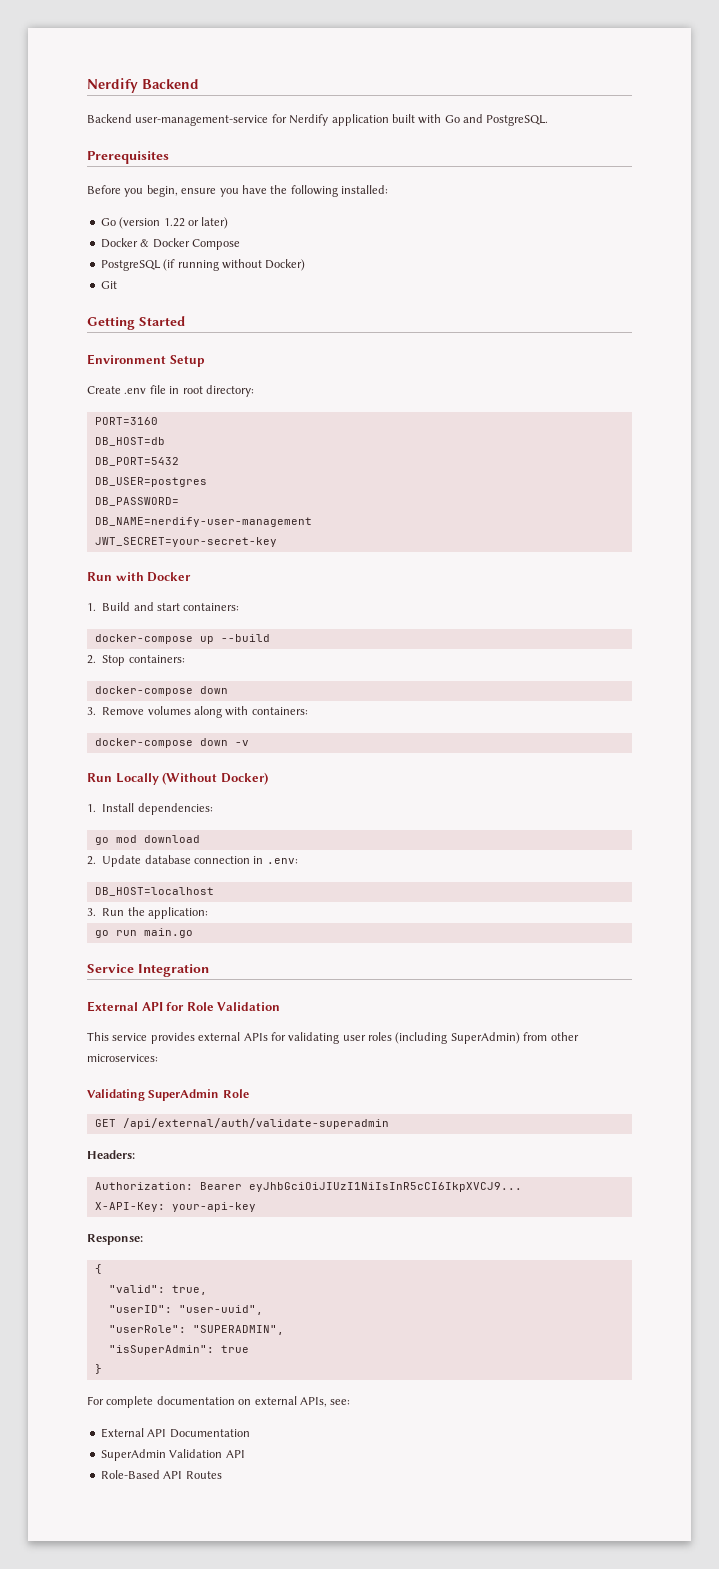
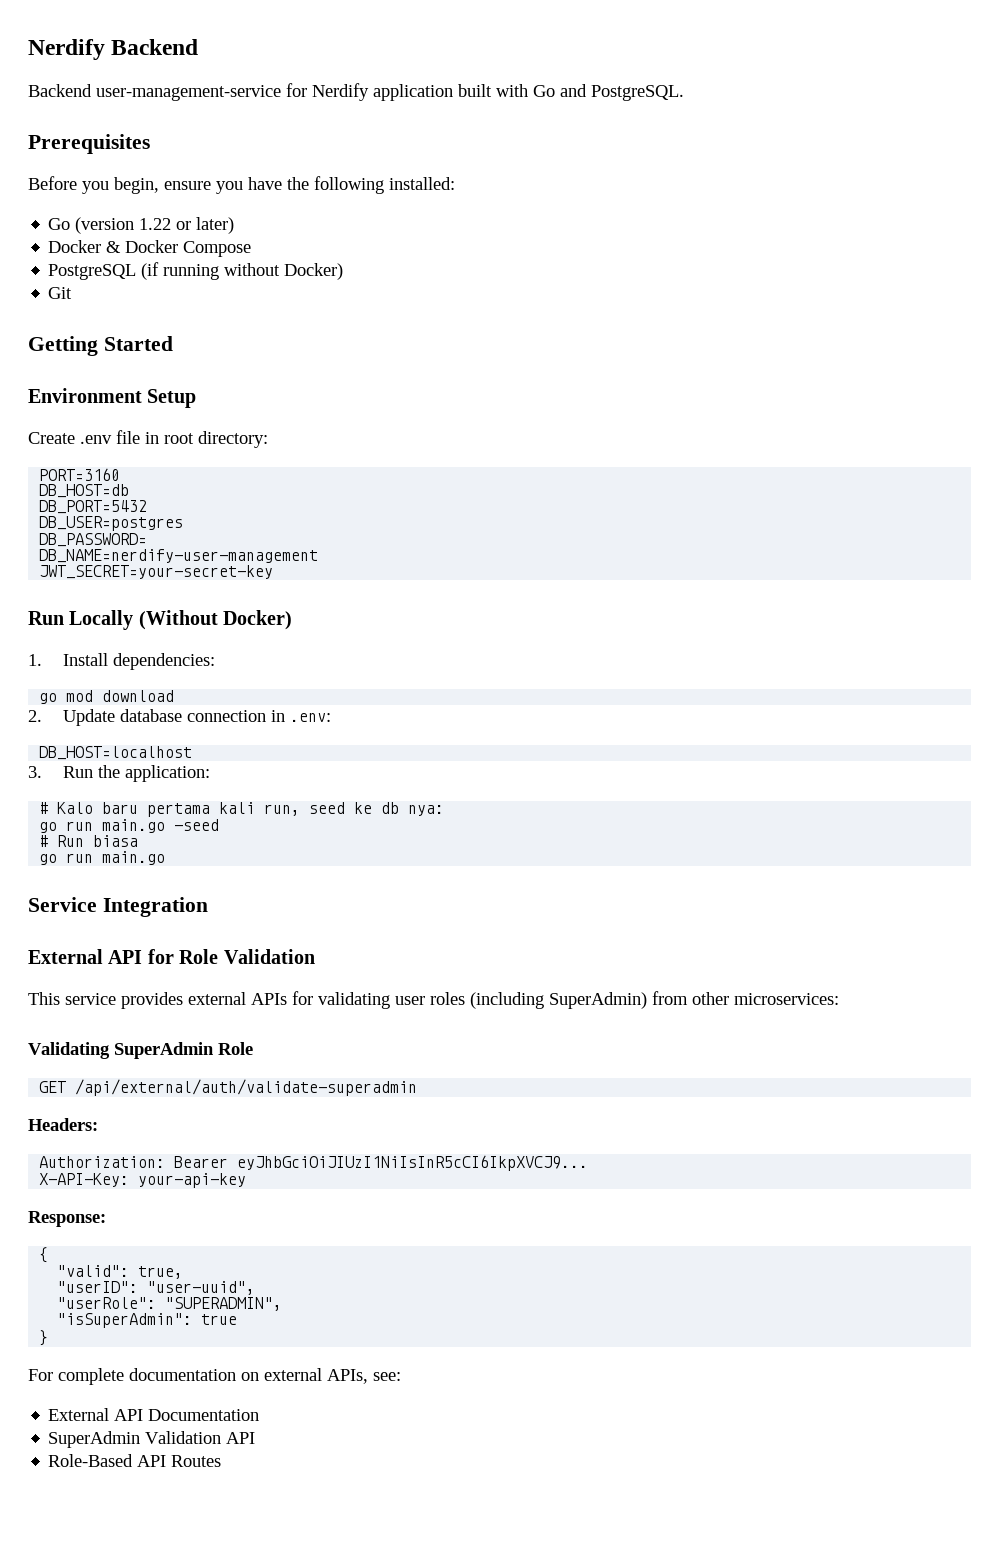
- Run with Docker
- 1. Build and start containers:
- docker-compose up --build
- 2. Stop containers:
- docker-compose down
- 3. Remove volumes along with containers:
- docker-compose down -v
+ # Kalo baru pertama kali run, seed ke db nya:
+ go run main.go -seed
+ # Run biasa

